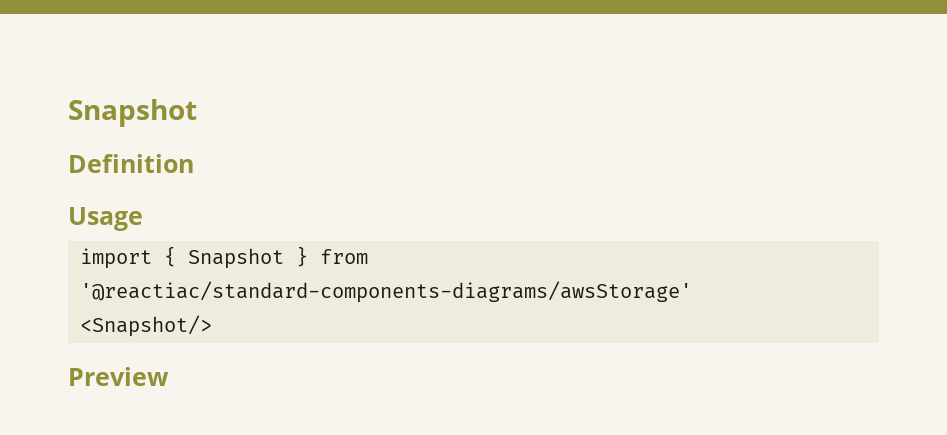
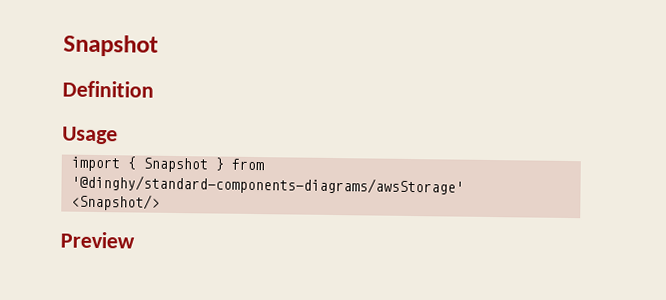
- import { Snapshot } from '@reactiac/standard-components-diagrams/awsStorage'
+ import { Snapshot } from '@dinghy/standard-components-diagrams/awsStorage'

